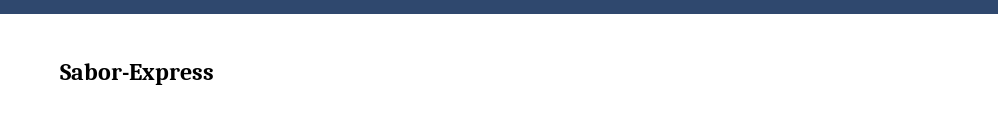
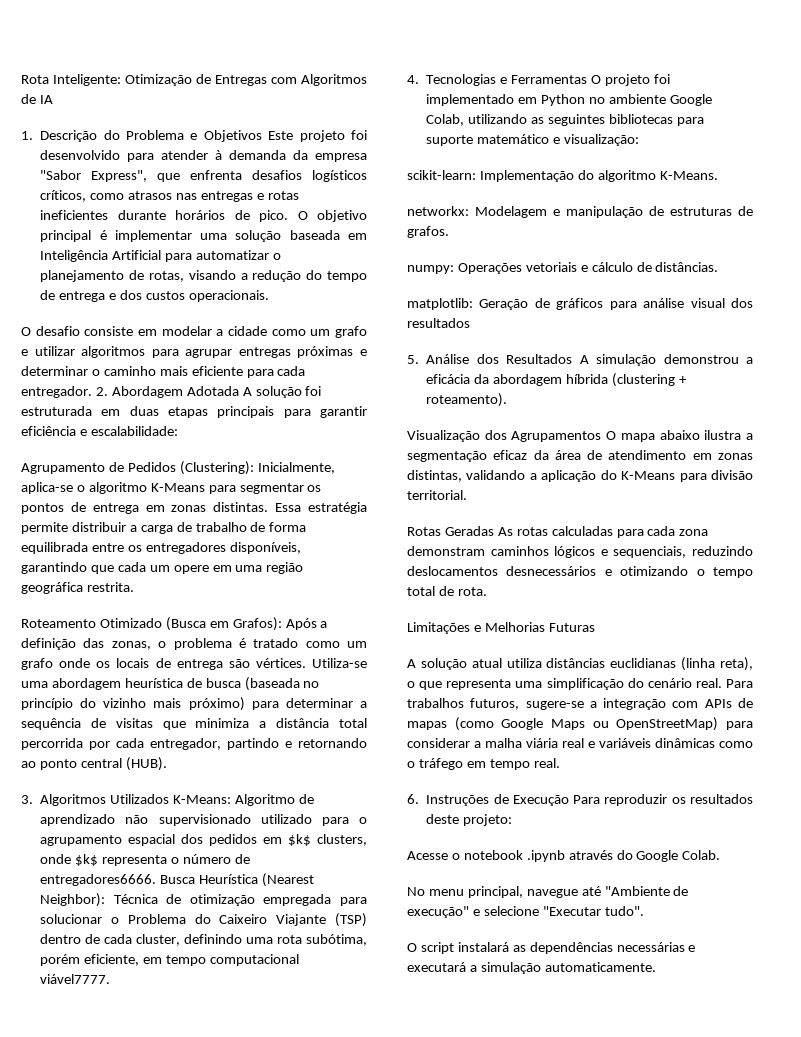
- Sabor-Express
+ Rota Inteligente: Otimização de Entregas com Algoritmos de IA
+ 1. Descrição do Problema e Objetivos Este projeto foi desenvolvido para atender à demanda da empresa "Sabor Express", que enfrenta desafios logísticos críticos, como atrasos nas entregas e rotas ineficientes durante horários de pico. O objetivo principal é implementar uma solução baseada em Inteligência Artificial para automatizar o planejamento de rotas, visando a redução do tempo de entrega e dos custos operacionais.
+ O desafio consiste em modelar a cidade como um grafo e utilizar algoritmos para agrupar entregas próximas e determinar o caminho mais eficiente para cada entregador. 2. Abordagem Adotada A solução foi estruturada em duas etapas principais para garantir eficiência e escalabilidade:
+ Agrupamento de Pedidos (Clustering): Inicialmente, aplica-se o algoritmo K-Means para segmentar os pontos de entrega em zonas distintas. Essa estratégia permite distribuir a carga de trabalho de forma equilibrada entre os entregadores disponíveis, garantindo que cada um opere em uma região geográfica restrita.
+ Roteamento Otimizado (Busca em Grafos): Após a definição das zonas, o problema é tratado como um grafo onde os locais de entrega são vértices. Utiliza-se uma abordagem heurística de busca (baseada no princípio do vizinho mais próximo) para determinar a sequência de visitas que minimiza a distância total percorrida por cada entregador, partindo e retornando ao ponto central (HUB).
+ 3. Algoritmos Utilizados K-Means: Algoritmo de aprendizado não supervisionado utilizado para o agrupamento espacial dos pedidos em $k$ clusters, onde $k$ representa o número de entregadores6666. Busca Heurística (Nearest Neighbor): Técnica de otimização empregada para solucionar o Problema do Caixeiro Viajante (TSP) dentro de cada cluster, definindo uma rota subótima, porém eficiente, em tempo computacional viável7777.
+ 4. Tecnologias e Ferramentas O projeto foi implementado em Python no ambiente Google Colab, utilizando as seguintes bibliotecas para suporte matemático e visualização:
+ scikit-learn: Implementação do algoritmo K-Means.
+ networkx: Modelagem e manipulação de estruturas de grafos.
+ numpy: Operações vetoriais e cálculo de distâncias.
+ matplotlib: Geração de gráficos para análise visual dos resultados
+ 5. Análise dos Resultados A simulação demonstrou a eficácia da abordagem híbrida (clustering + roteamento).
+ Visualização dos Agrupamentos O mapa abaixo ilustra a segmentação eficaz da área de atendimento em zonas distintas, validando a aplicação do K-Means para divisão territorial.
+ Rotas Geradas As rotas calculadas para cada zona demonstram caminhos lógicos e sequenciais, reduzindo deslocamentos desnecessários e otimizando o tempo total de rota.
+ Limitações e Melhorias Futuras
+ A solução atual utiliza distâncias euclidianas (linha reta), o que representa uma simplificação do cenário real. Para trabalhos futuros, sugere-se a integração com APIs de mapas (como Google Maps ou OpenStreetMap) para considerar a malha viária real e variáveis dinâmicas como o tráfego em tempo real.
+ 6. Instruções de Execução Para reproduzir os resultados deste projeto:
+ Acesse o notebook .ipynb através do Google Colab.
+ No menu principal, navegue até "Ambiente de execução" e selecione "Executar tudo".
+ O script instalará as dependências necessárias e executará a simulação automaticamente.

